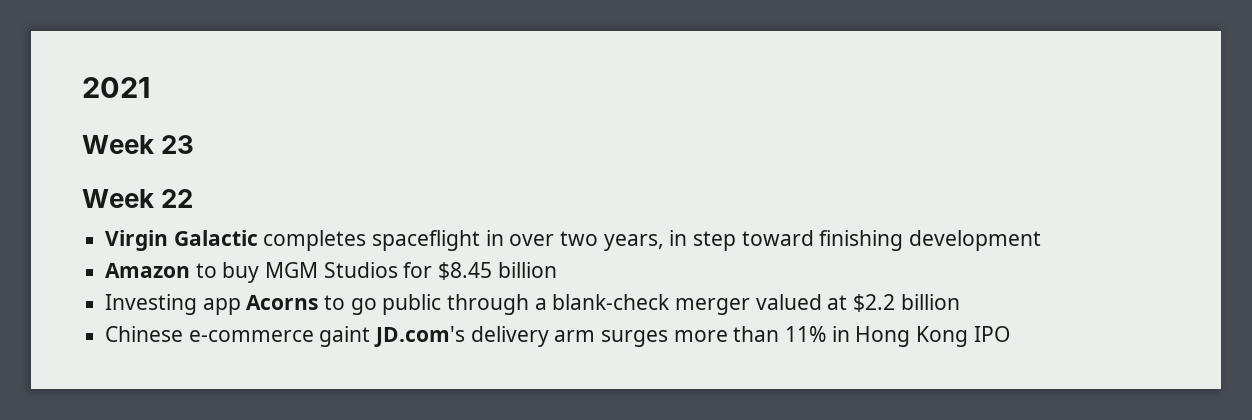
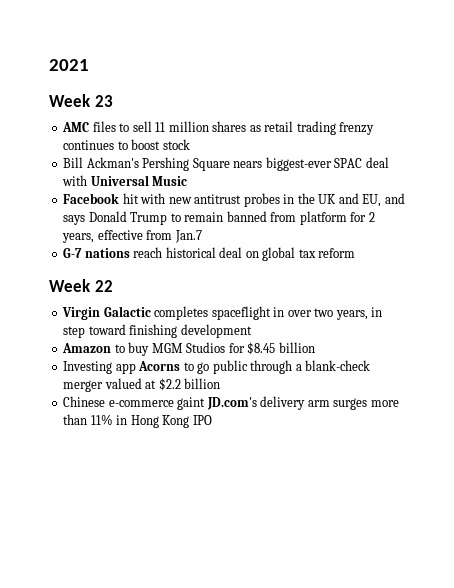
+ AMC files to sell 11 million shares as retail trading frenzy continues to boost stock
+ Bill Ackman's Pershing Square nears biggest-ever SPAC deal with Universal Music
+ Facebook hit with new antitrust probes in the UK and EU, and says Donald Trump to remain banned from platform for 2 years, effective from Jan.7
+ G-7 nations reach historical deal on global tax reform

